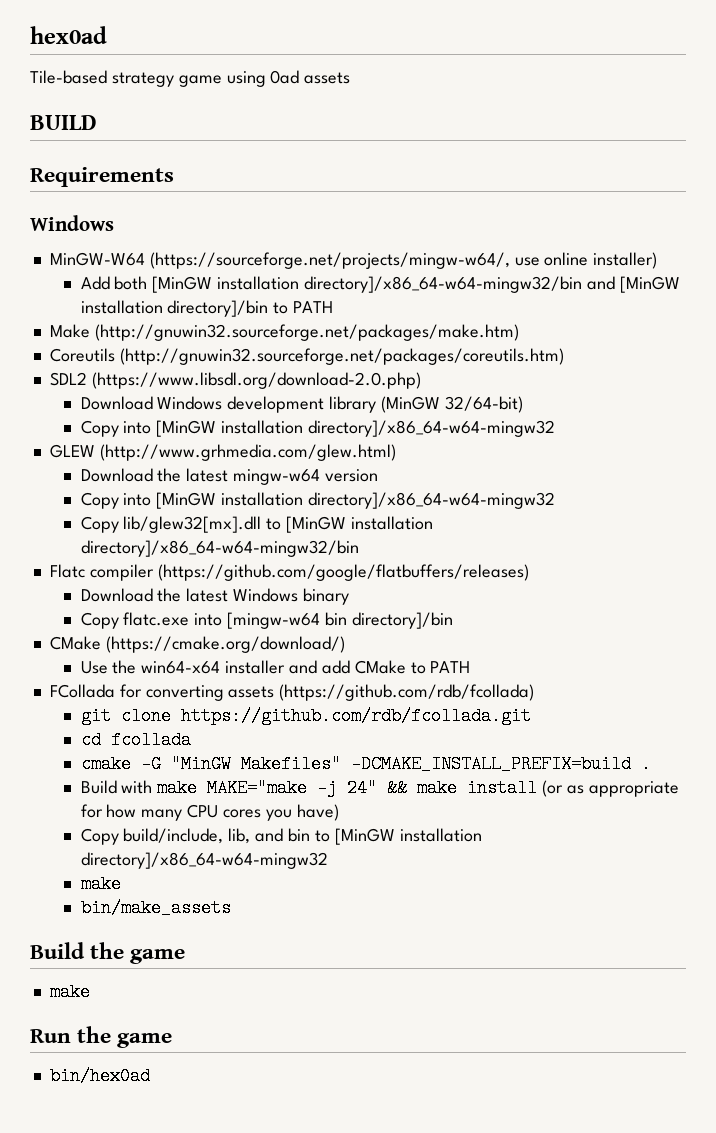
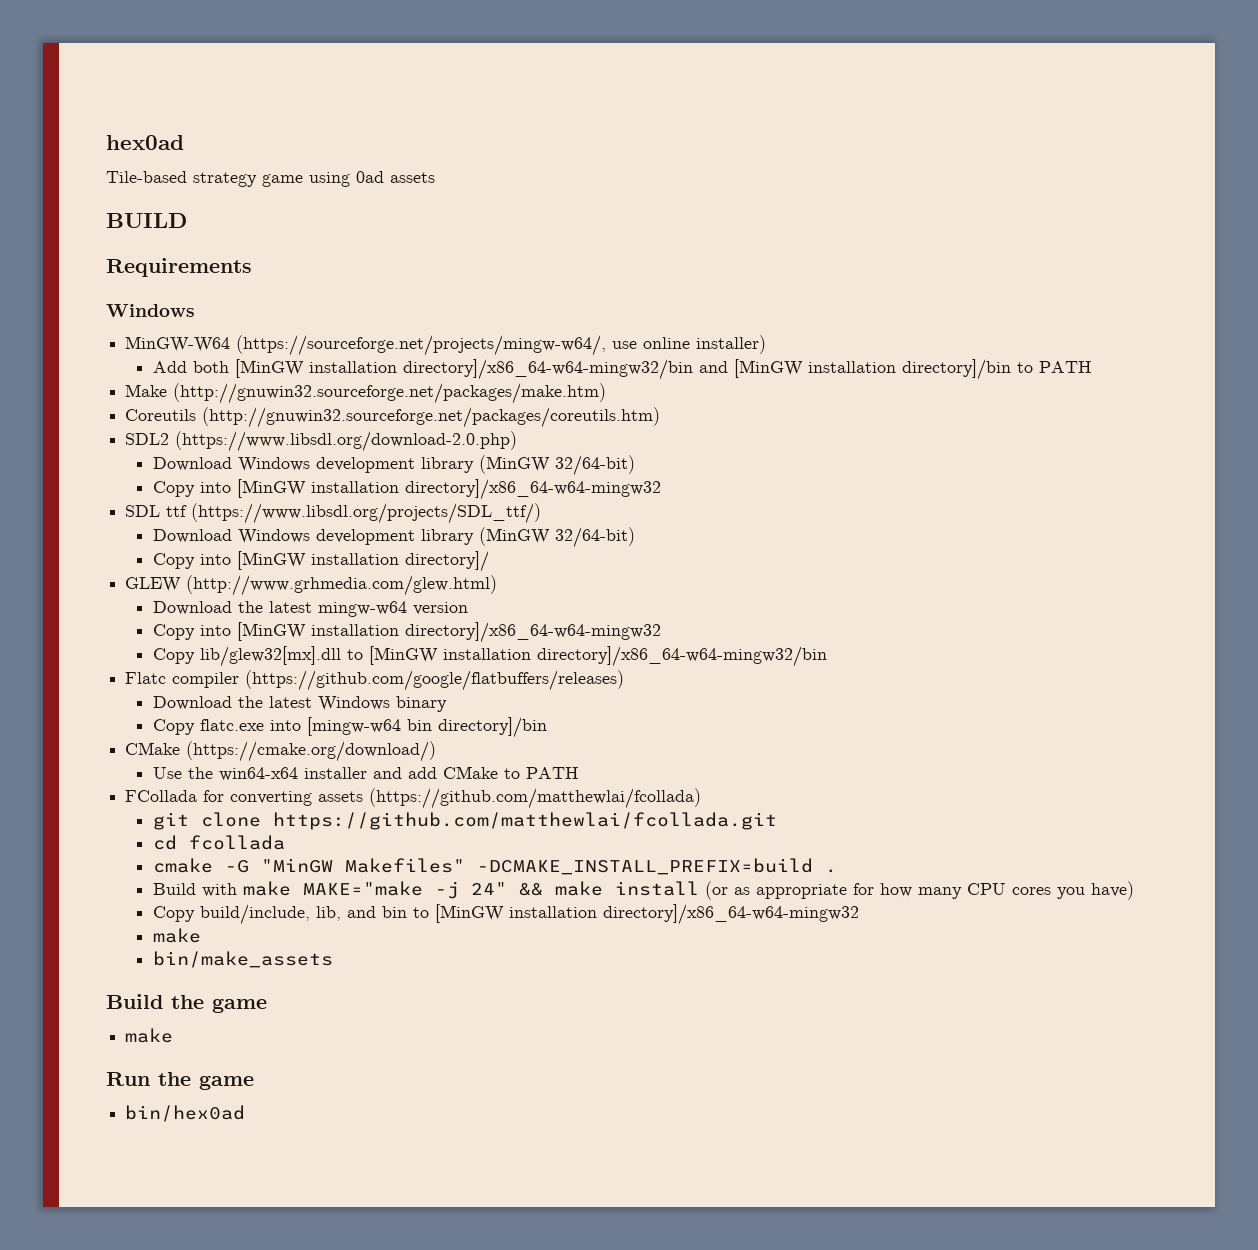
+ SDL ttf (https://www.libsdl.org/projects/SDL_ttf/)
+ Download Windows development library (MinGW 32/64-bit)
+ Copy into [MinGW installation directory]/
- FCollada for converting assets (https://github.com/rdb/fcollada)
+ FCollada for converting assets (https://github.com/matthewlai/fcollada)
- git clone https://github.com/rdb/fcollada.git
+ git clone https://github.com/matthewlai/fcollada.git

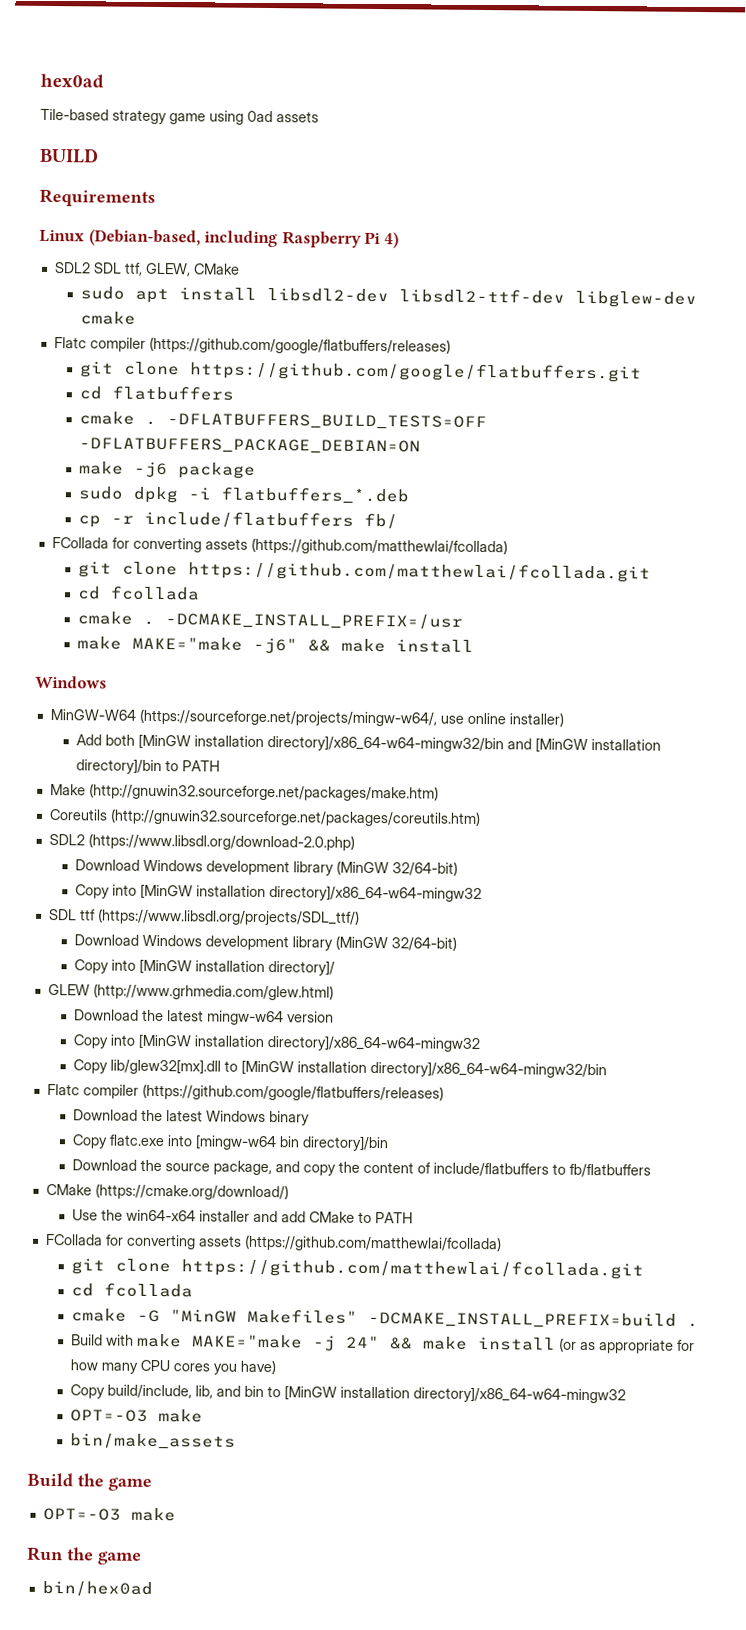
+ Linux (Debian-based, including Raspberry Pi 4)
+ SDL2 SDL ttf, GLEW, CMake
+ sudo apt install libsdl2-dev libsdl2-ttf-dev libglew-dev cmake
+ Flatc compiler (https://github.com/google/flatbuffers/releases)
+ git clone https://github.com/google/flatbuffers.git
+ cd flatbuffers
+ cmake . -DFLATBUFFERS_BUILD_TESTS=OFF -DFLATBUFFERS_PACKAGE_DEBIAN=ON
+ make -j6 package
+ sudo dpkg -i flatbuffers_*.deb
+ cp -r include/flatbuffers fb/
+ FCollada for converting assets (https://github.com/matthewlai/fcollada)
+ git clone https://github.com/matthewlai/fcollada.git
+ cd fcollada
+ cmake . -DCMAKE_INSTALL_PREFIX=/usr
+ make MAKE="make -j6" && make install
+ Download the source package, and copy the content of include/flatbuffers to fb/flatbuffers
  Copy build/include, lib, and bin to [MinGW installation directory]/x86_64-w64-mingw32
- make
+ OPT=-O3 make
  Build the game
- make
+ OPT=-O3 make

